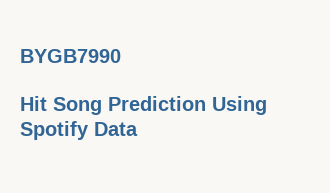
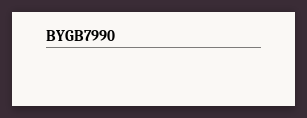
- Hit Song Prediction Using Spotify Data

